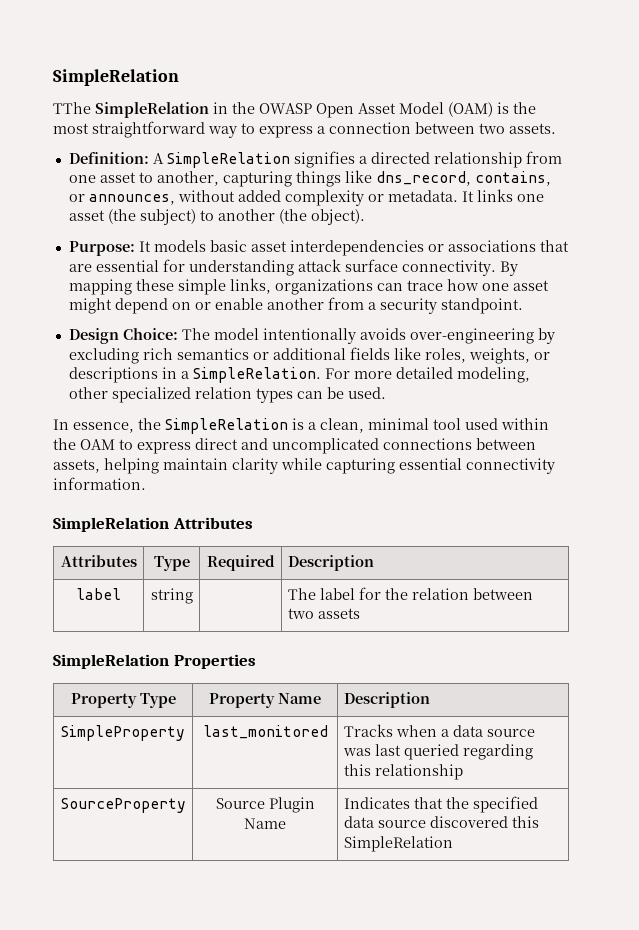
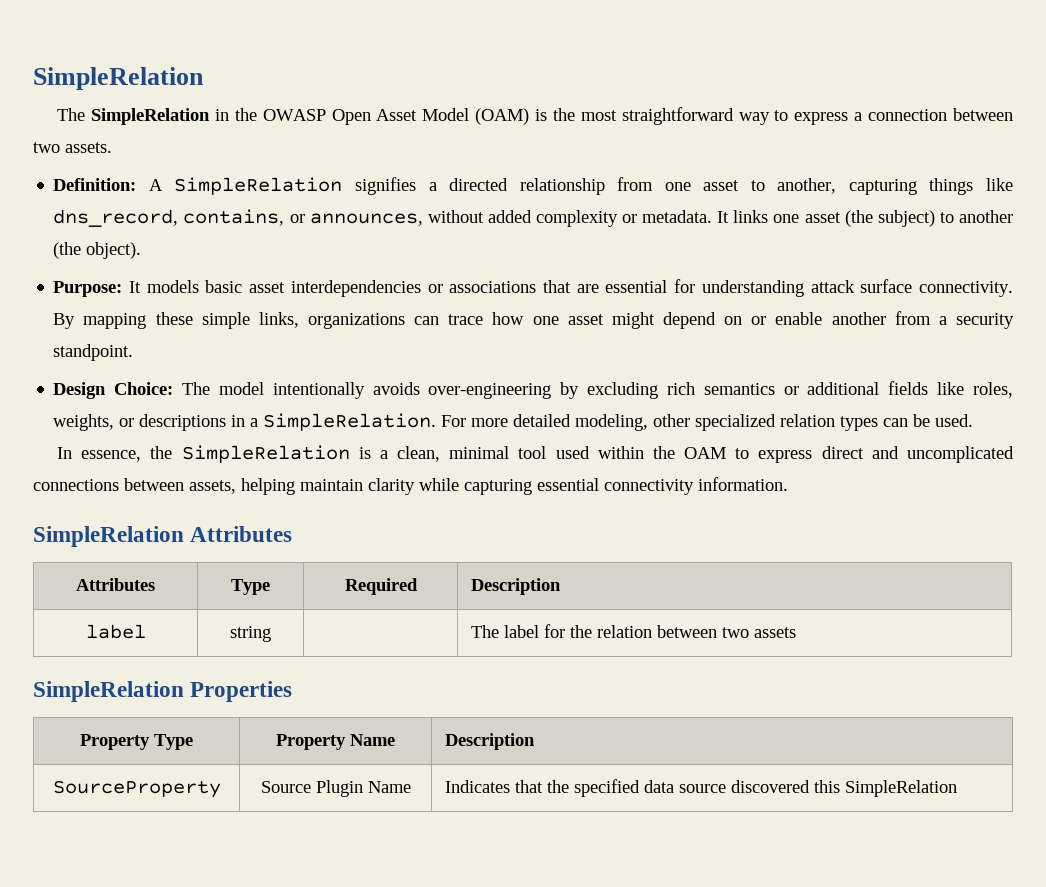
- TThe SimpleRelation in the OWASP Open Asset Model (OAM) is the most straightforward way to express a connection between two assets.
+ The SimpleRelation in the OWASP Open Asset Model (OAM) is the most straightforward way to express a connection between two assets.
- SimpleProperty | last_monitored | Tracks when a data source was last queried regarding this relationship

